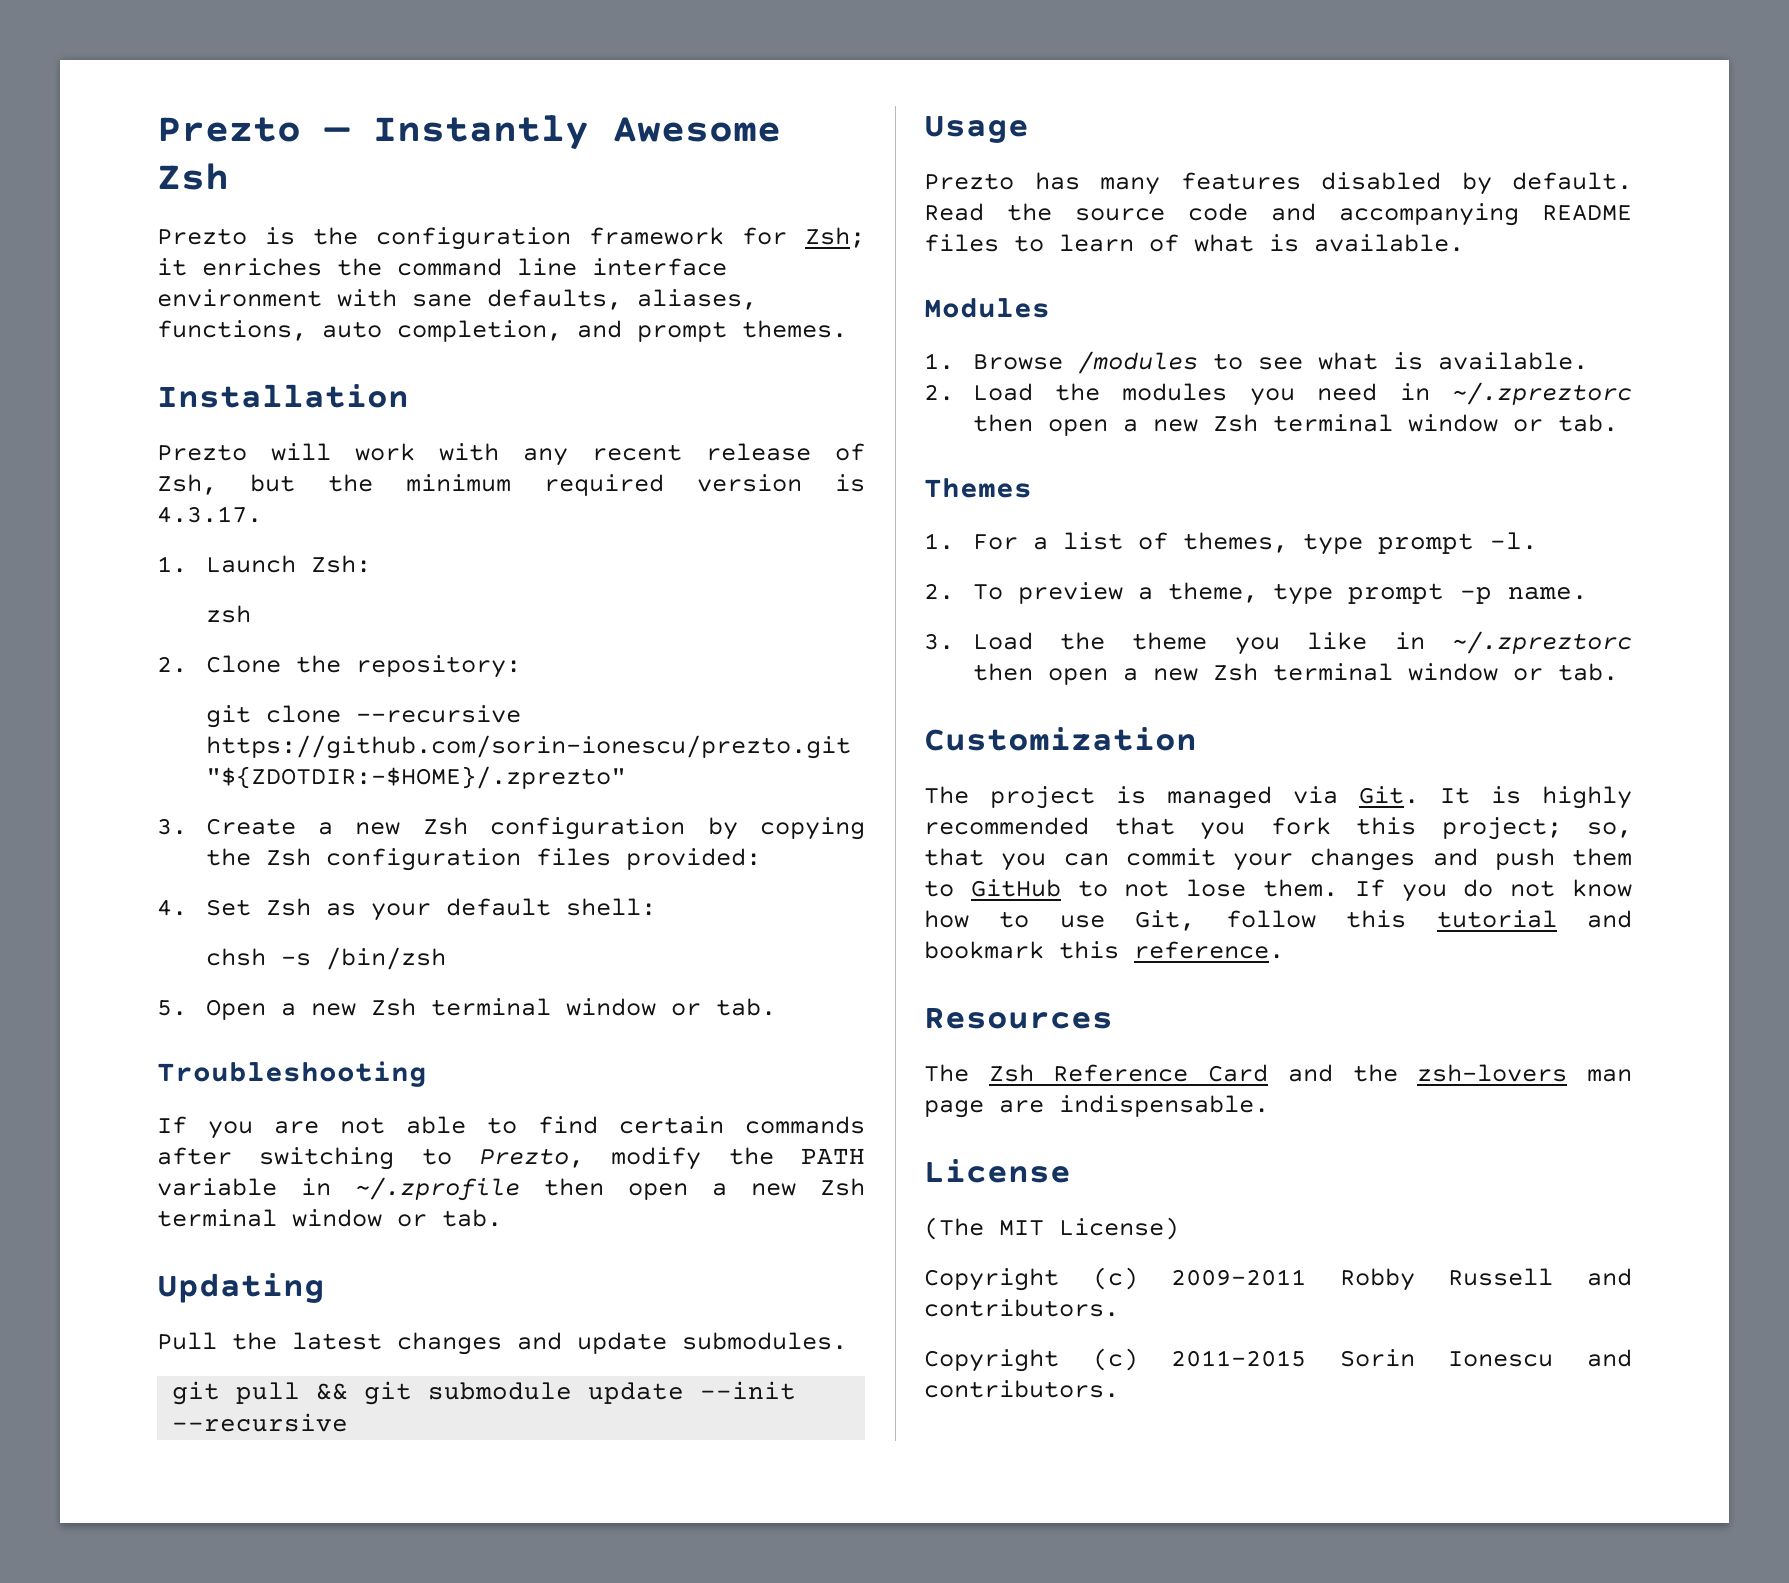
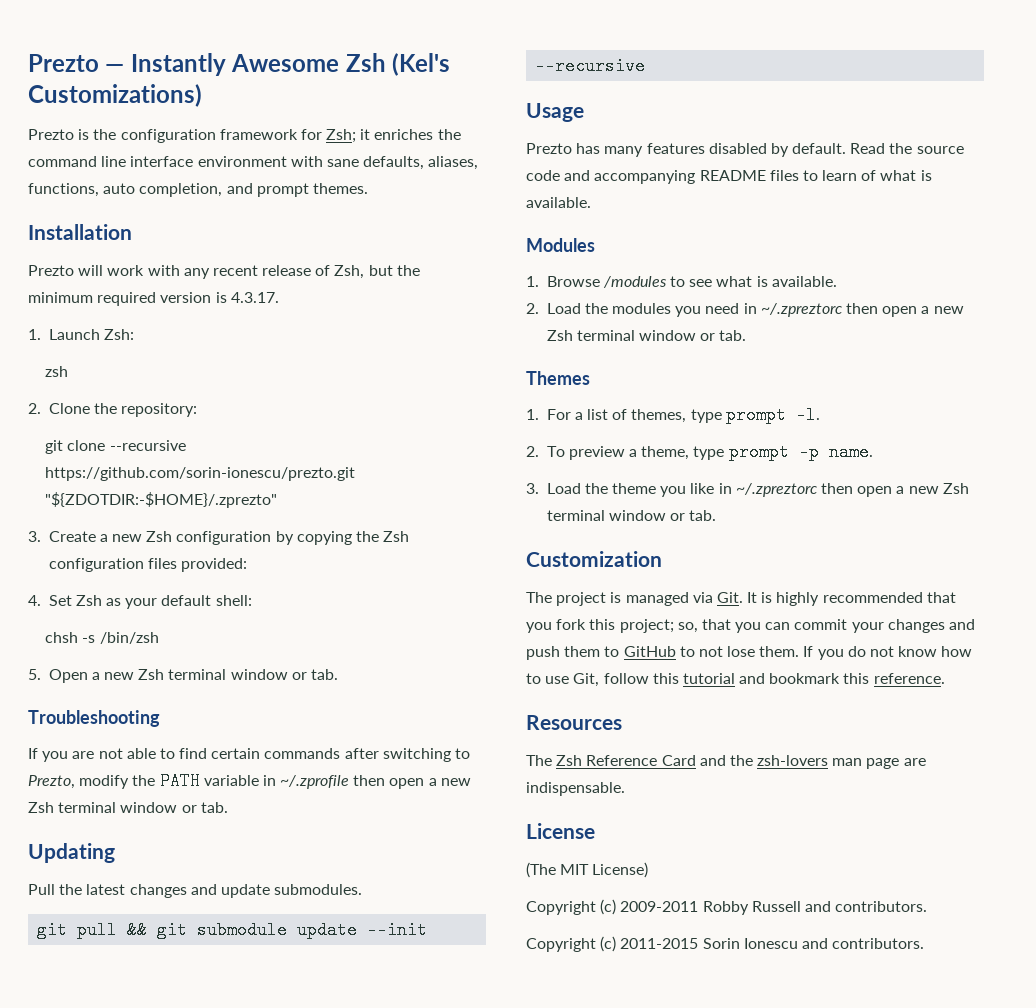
- Prezto — Instantly Awesome Zsh
+ Prezto — Instantly Awesome Zsh (Kel's Customizations)

